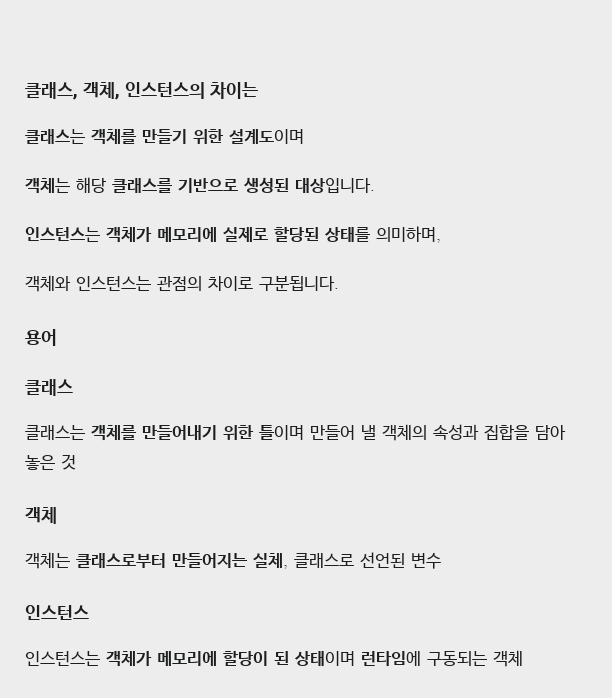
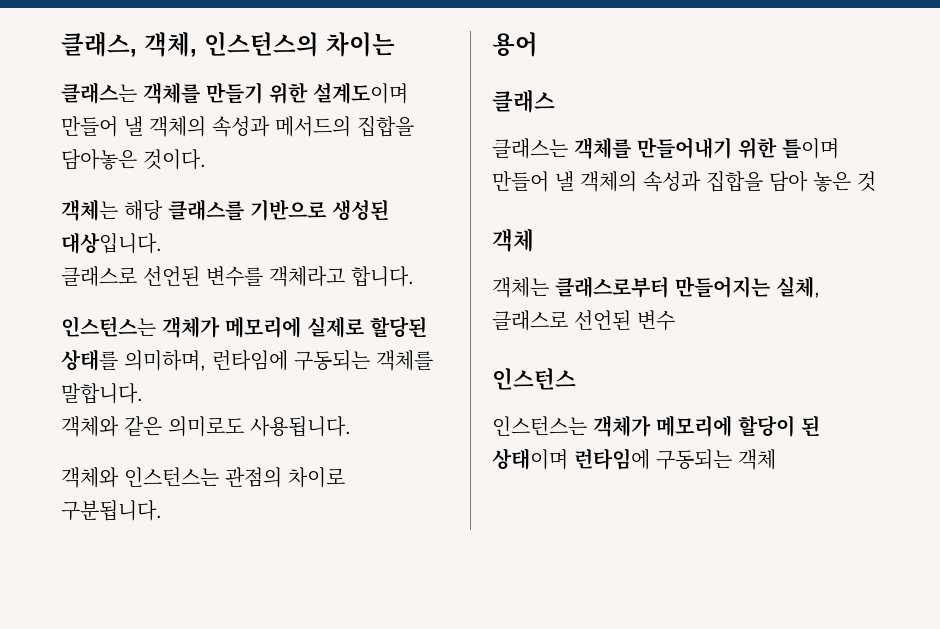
- 클래스는 객체를 만들기 위한 설계도이며
+ 클래스는 객체를 만들기 위한 설계도이며 만들어 낼 객체의 속성과 메서드의 집합을 담아놓은 것이다.
+ 클래스로 선언된 변수를 객체라고 합니다.
- 인스턴스는 객체가 메모리에 실제로 할당된 상태를 의미하며,
+ 인스턴스는 객체가 메모리에 실제로 할당된 상태를 의미하며, 런타임에 구동되는 객체를 말합니다.
+ 객체와 같은 의미로도 사용됩니다.

